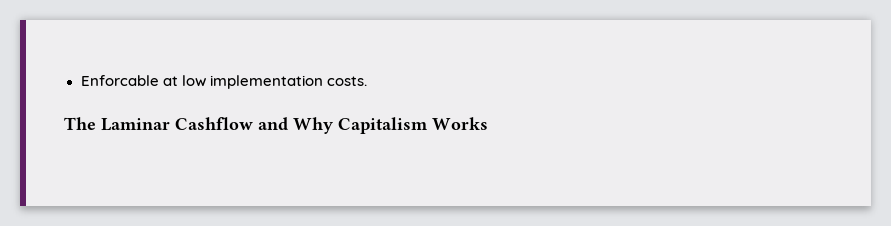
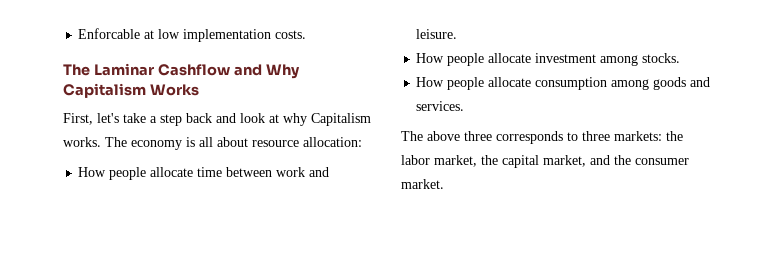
+ First, let's take a step back and look at why Capitalism works. The economy is all about resource allocation:
+ How people allocate time between work and leisure.
+ How people allocate investment among stocks.
+ How people allocate consumption among goods and services.
+ The above three corresponds to three markets: the labor market, the capital market, and the consumer market.

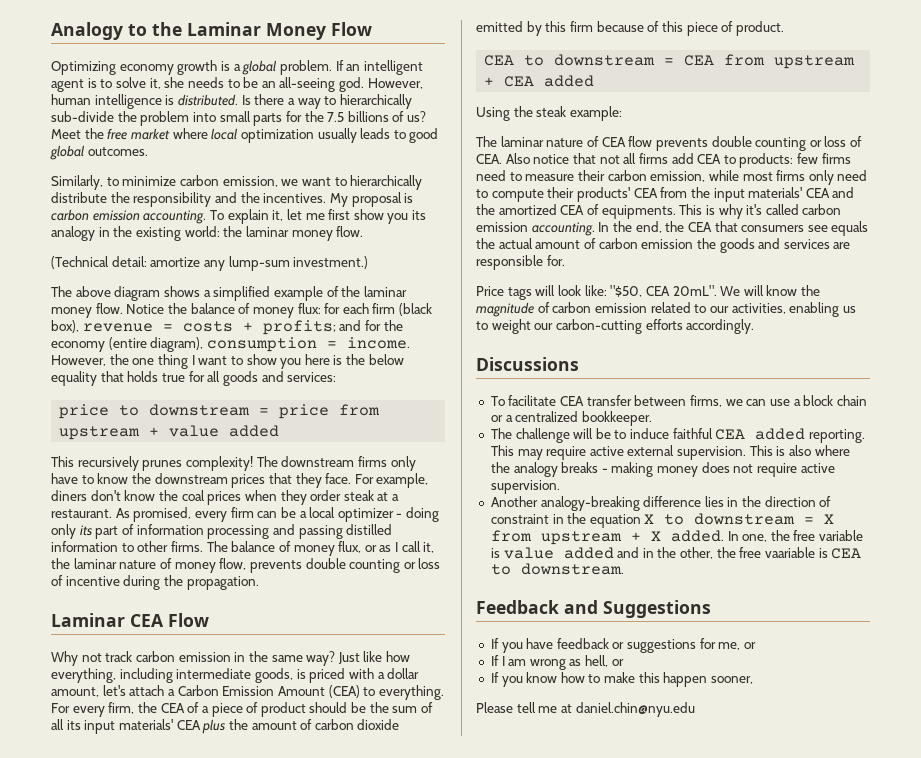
- Enforcable at low implementation costs.
- The Laminar Cashflow and Why Capitalism Works
- First, let's take a step back and look at why Capitalism works. The economy is all about resource allocation:
- How people allocate time between work and leisure.
- How people allocate investment among stocks.
- How people allocate consumption among goods and services.
- The above three corresponds to three markets: the labor market, the capital market, and the consumer market.
+ Analogy to the Laminar Money Flow
+ Optimizing economy growth is a global problem. If an intelligent agent is to solve it, she needs to be an all-seeing god. However, human intelligence is distributed. Is there a way to hierarchically sub-divide the problem into small parts for the 7.5 billions of us? Meet the free market where local optimization usually leads to good global outcomes.
+ Similarly, to minimize carbon emission, we want to hierarchically distribute the responsibility and the incentives. My proposal is carbon emission accounting. To explain it, let me first show you its analogy in the existing world: the laminar money flow.
+ (Technical detail: amortize any lump-sum investment.)
+ The above diagram shows a simplified example of the laminar money flow. Notice the balance of money flux: for each firm (black box), revenue = costs + profits; and for the economy (entire diagram), consumption = income. However, the one thing I want to show you here is the below equality that holds true for all goods and services:
+ price to downstream = price from upstream + value added
+ This recursively prunes complexity! The downstream firms only have to know the downstream prices that they face. For example, diners don't know the coal prices when they order steak at a restaurant. As promised, every firm can be a local optimizer - doing only its part of information processing and passing distilled information to other firms. The balance of money flux, or as I call it, the laminar nature of money flow, prevents double counting or loss of incentive during the propagation.
+ Laminar CEA Flow
+ Why not track carbon emission in the same way? Just like how everything, including intermediate goods, is priced with a dollar amount, let's attach a Carbon Emission Amount (CEA) to everything. For every firm, the CEA of a piece of product should be the sum of all its input materials' CEA plus the amount of carbon dioxide emitted by this firm because of this piece of product.
+ CEA to downstream = CEA from upstream + CEA added
+ Using the steak example:
+ The laminar nature of CEA flow prevents double counting or loss of CEA. Also notice that not all firms add CEA to products: few firms need to measure their carbon emission, while most firms only need to compute their products' CEA from the input materials' CEA and the amortized CEA of equipments. This is why it's called carbon emission accounting. In the end, the CEA that consumers see equals the actual amount of carbon emission the goods and services are responsible for.
+ Price tags will look like: "$50, CEA 20mL". We will know the magnitude of carbon emission related to our activities, enabling us to weight our carbon-cutting efforts accordingly.
+ Discussions
+ To facilitate CEA transfer between firms, we can use a block chain or a centralized bookkeeper.
+ The challenge will be to induce faithful CEA added reporting. This may require active external supervision. This is also where the analogy breaks - making money does not require active supervision.
+ Another analogy-breaking difference lies in the direction of constraint in the equation X to downstream = X from upstream + X added. In one, the free variable is value added and in the other, the free vaariable is CEA to downstream.
+ Feedback and Suggestions
+ If you have feedback or suggestions for me, or
+ If I am wrong as hell, or
+ If you know how to make this happen sooner,
+ Please tell me at daniel.chin@nyu.edu

